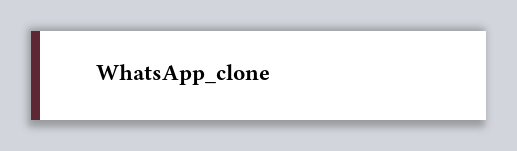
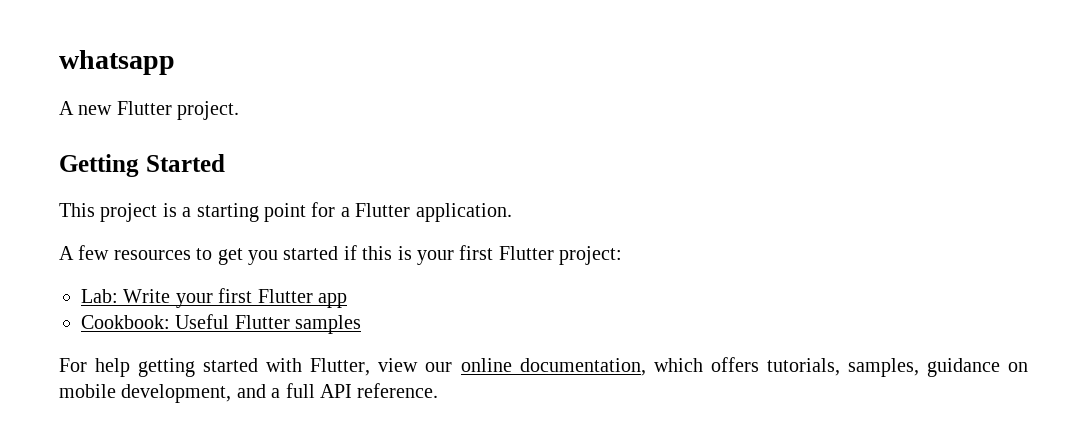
- WhatsApp_clone
+ whatsapp
+ A new Flutter project.
+ Getting Started
+ This project is a starting point for a Flutter application.
+ A few resources to get you started if this is your first Flutter project:
+ Lab: Write your first Flutter app
+ Cookbook: Useful Flutter samples
+ For help getting started with Flutter, view our online documentation, which offers tutorials, samples, guidance on mobile development, and a full API reference.

